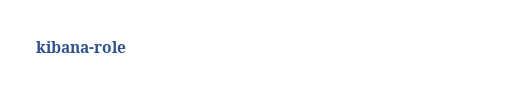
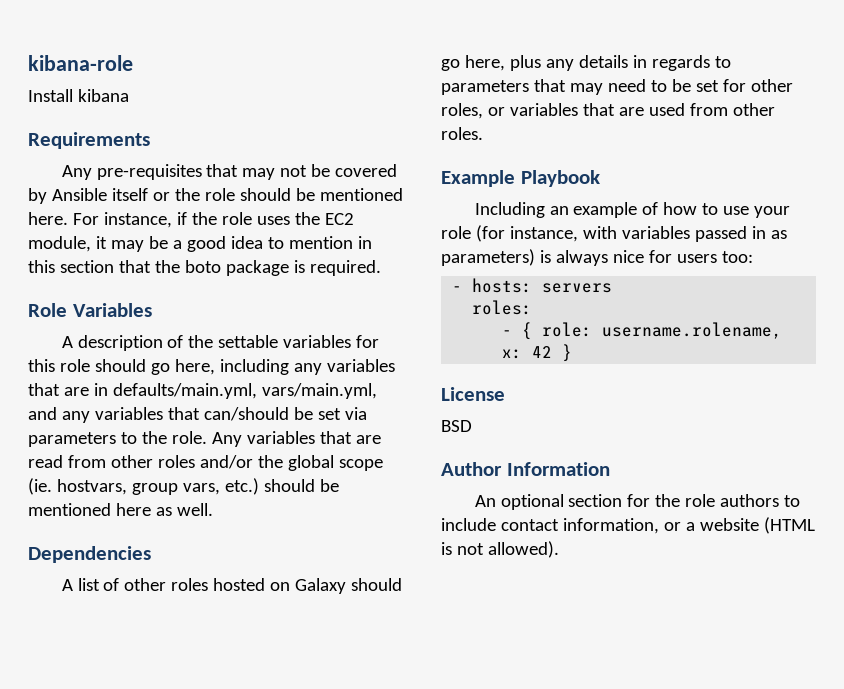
+ Install kibana
+ Requirements
+ Any pre-requisites that may not be covered by Ansible itself or the role should be mentioned here. For instance, if the role uses the EC2 module, it may be a good idea to mention in this section that the boto package is required.
+ Role Variables
+ A description of the settable variables for this role should go here, including any variables that are in defaults/main.yml, vars/main.yml, and any variables that can/should be set via parameters to the role. Any variables that are read from other roles and/or the global scope (ie. hostvars, group vars, etc.) should be mentioned here as well.
+ Dependencies
+ A list of other roles hosted on Galaxy should go here, plus any details in regards to parameters that may need to be set for other roles, or variables that are used from other roles.
+ Example Playbook
+ Including an example of how to use your role (for instance, with variables passed in as parameters) is always nice for users too:
+ - hosts: servers
+ roles:
+ - { role: username.rolename, x: 42 }
+ License
+ BSD
+ Author Information
+ An optional section for the role authors to include contact information, or a website (HTML is not allowed).

